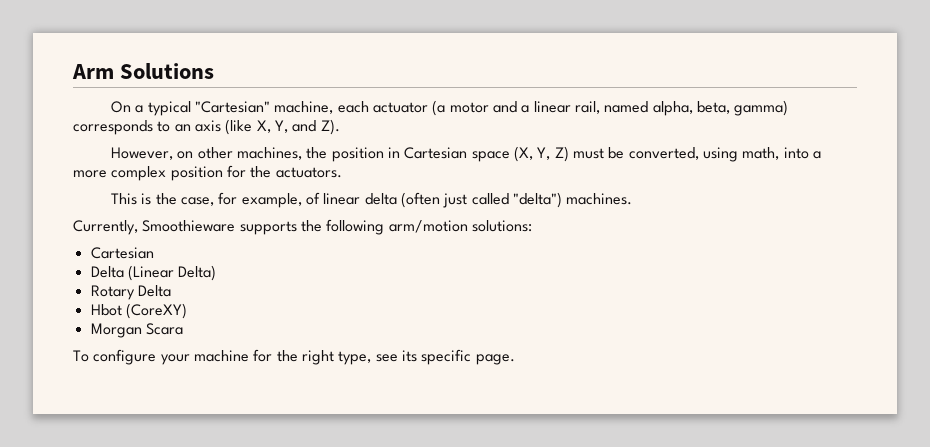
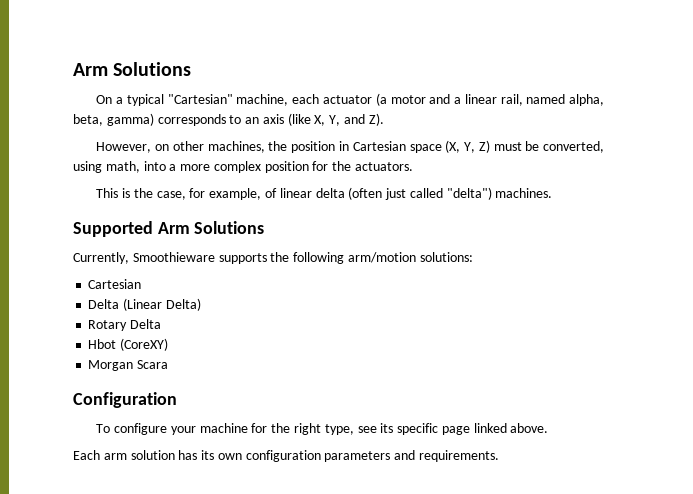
+ Supported Arm Solutions
+ Configuration
- To configure your machine for the right type, see its specific page.
+ To configure your machine for the right type, see its specific page linked above.
+ Each arm solution has its own configuration parameters and requirements.

